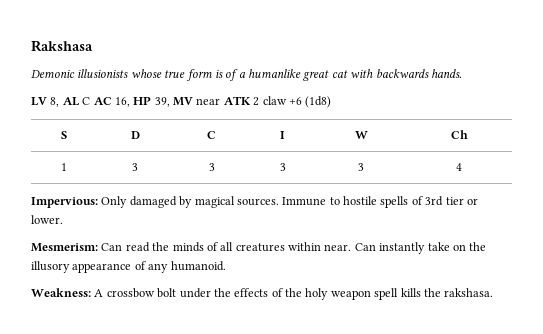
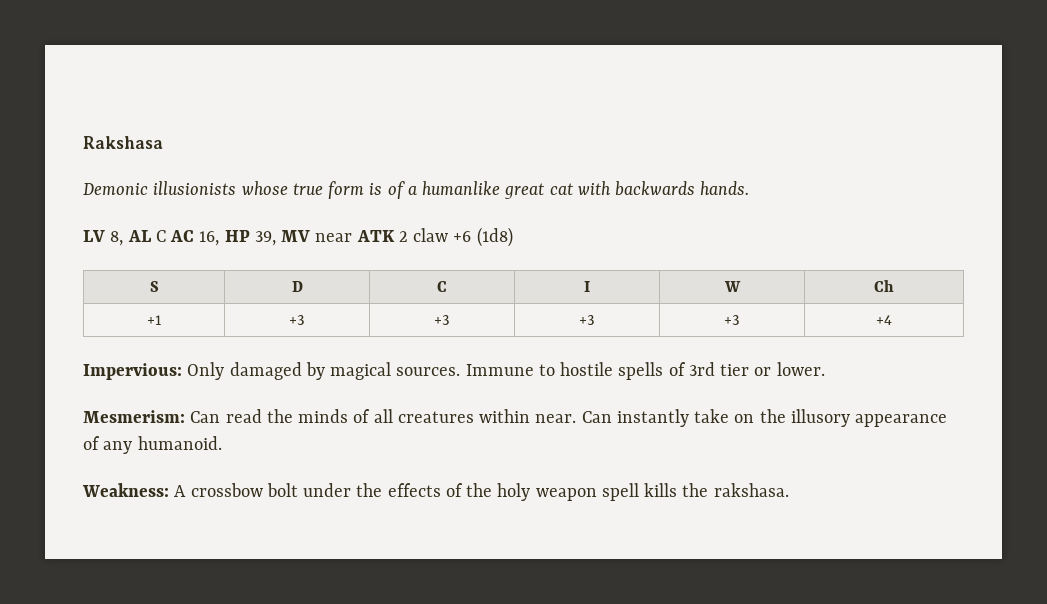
- 1 | 3 | 3 | 3 | 3 | 4
+ +1 | +3 | +3 | +3 | +3 | +4

